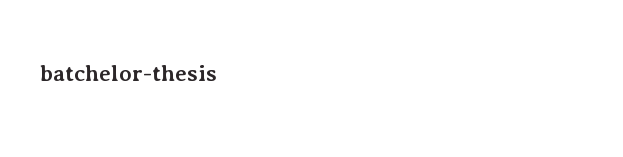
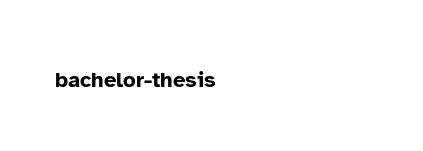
- batchelor-thesis
+ bachelor-thesis

